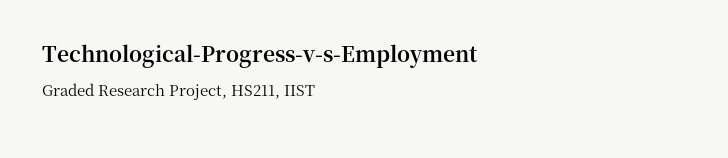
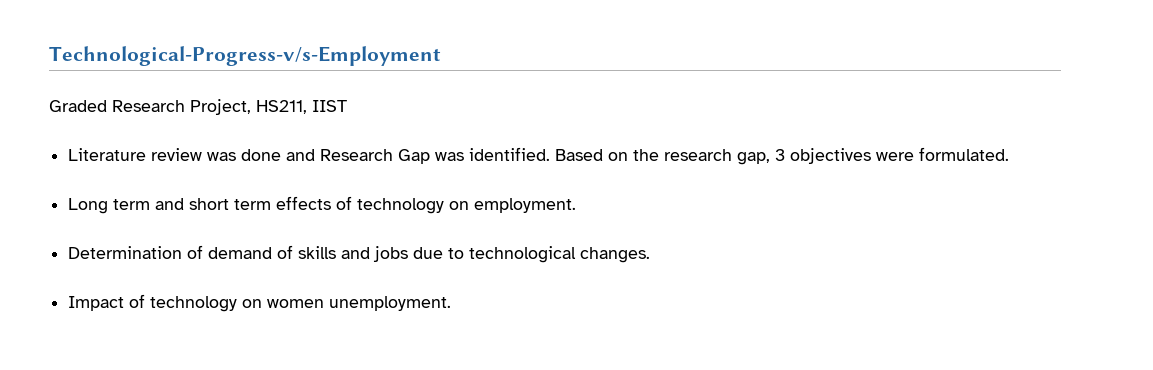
- Technological-Progress-v-s-Employment
+ Technological-Progress-v/s-Employment
+ Literature review was done and Research Gap was identified. Based on the research gap, 3 objectives were formulated.
+ Long term and short term effects of technology on employment.
+ Determination of demand of skills and jobs due to technological changes.
+ Impact of technology on women unemployment.

